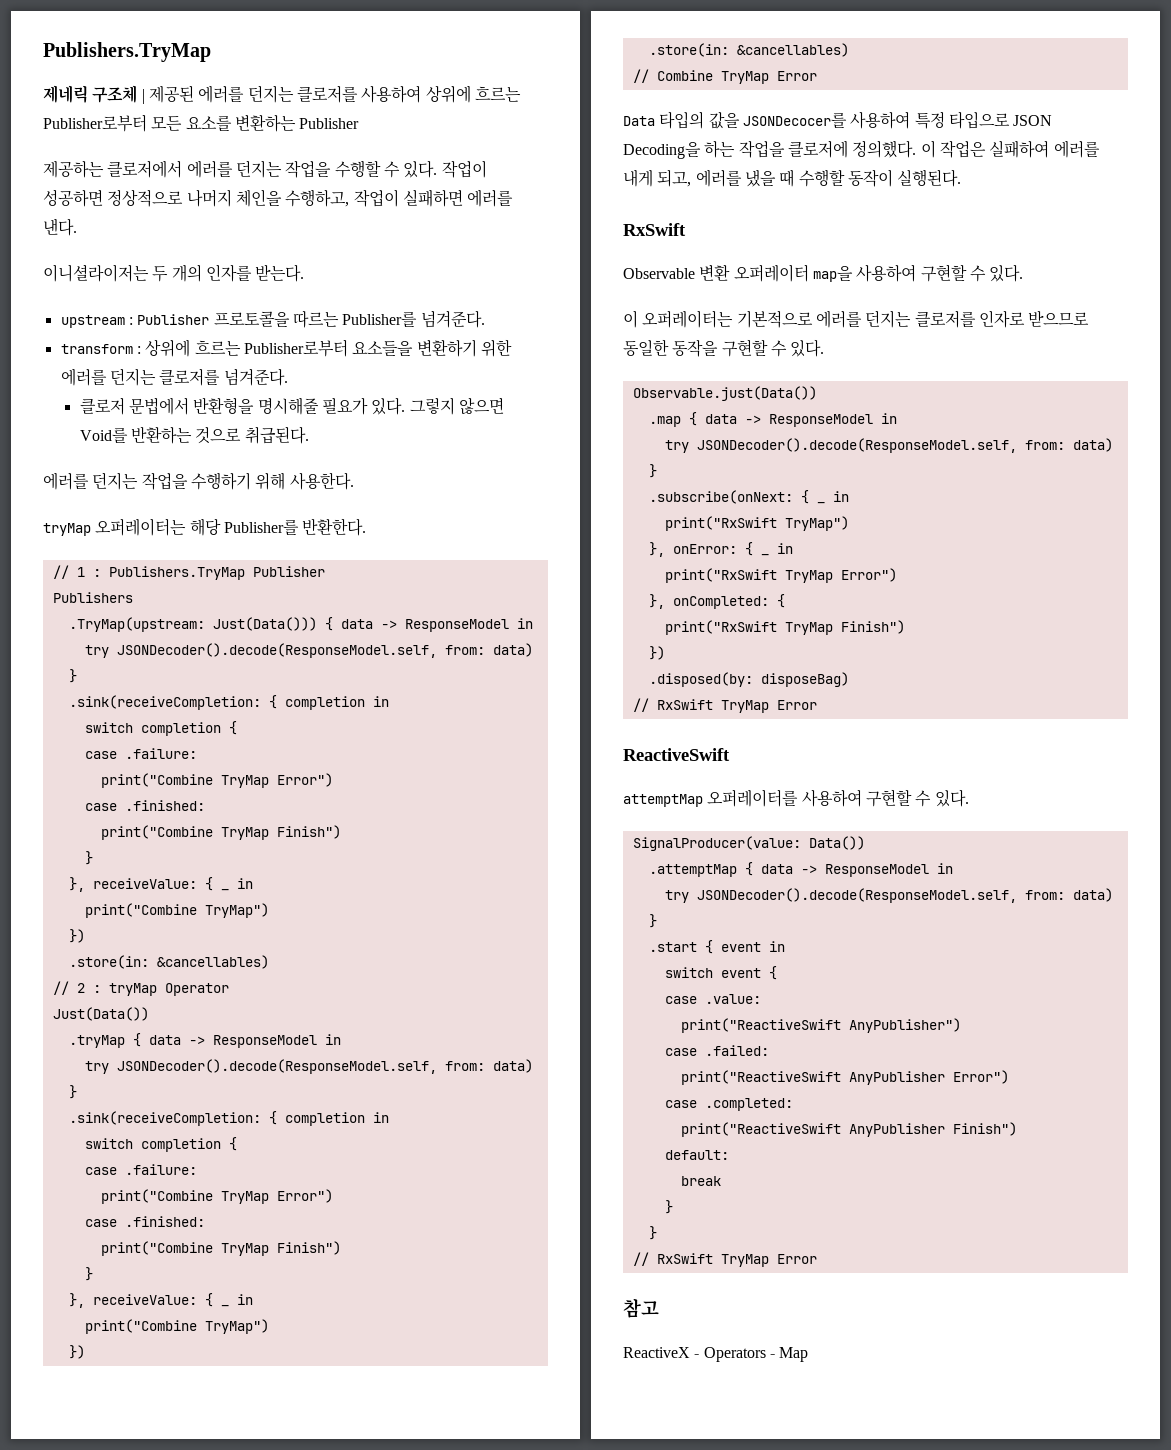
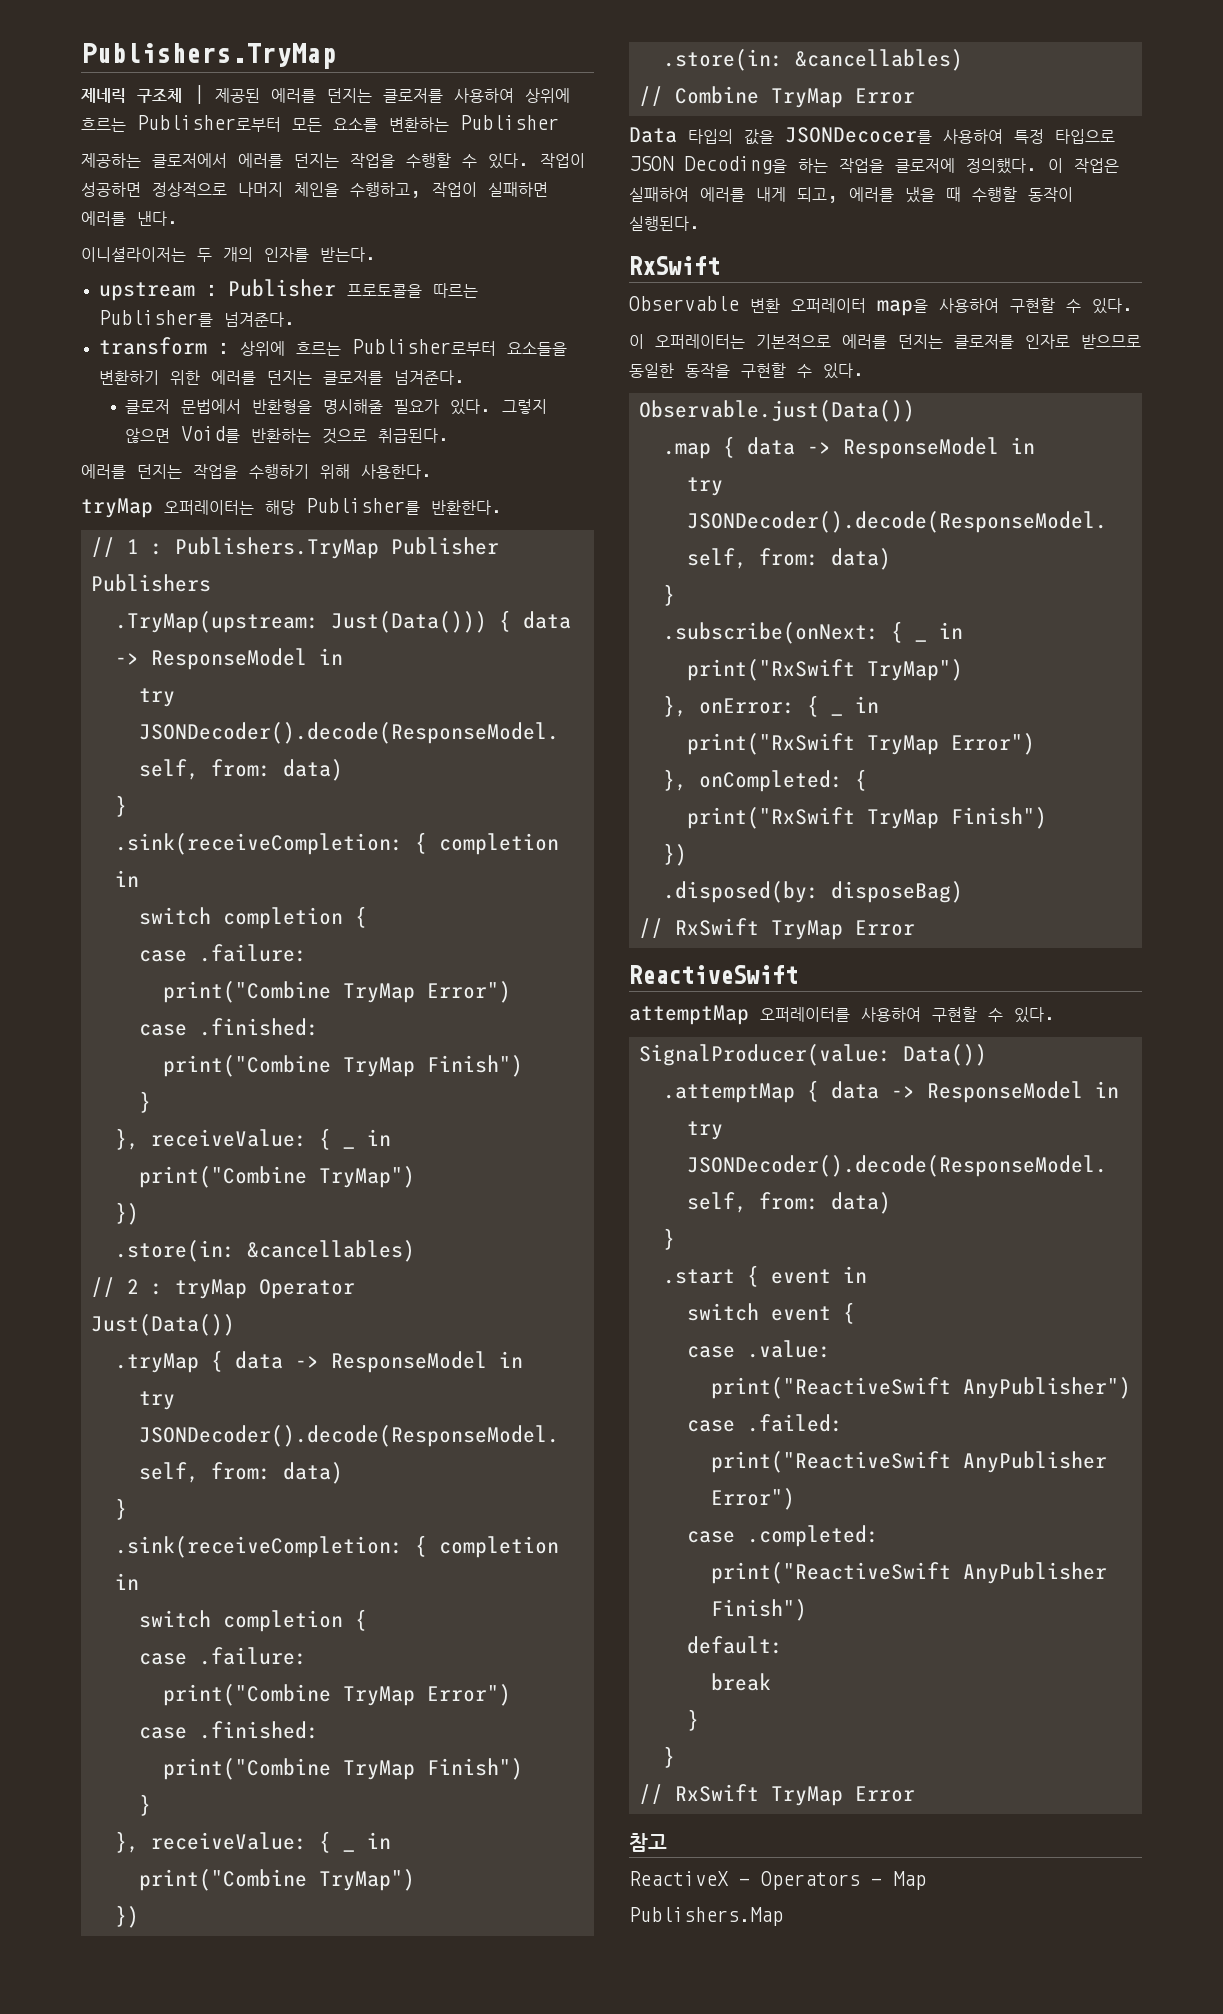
+ Publishers.Map

